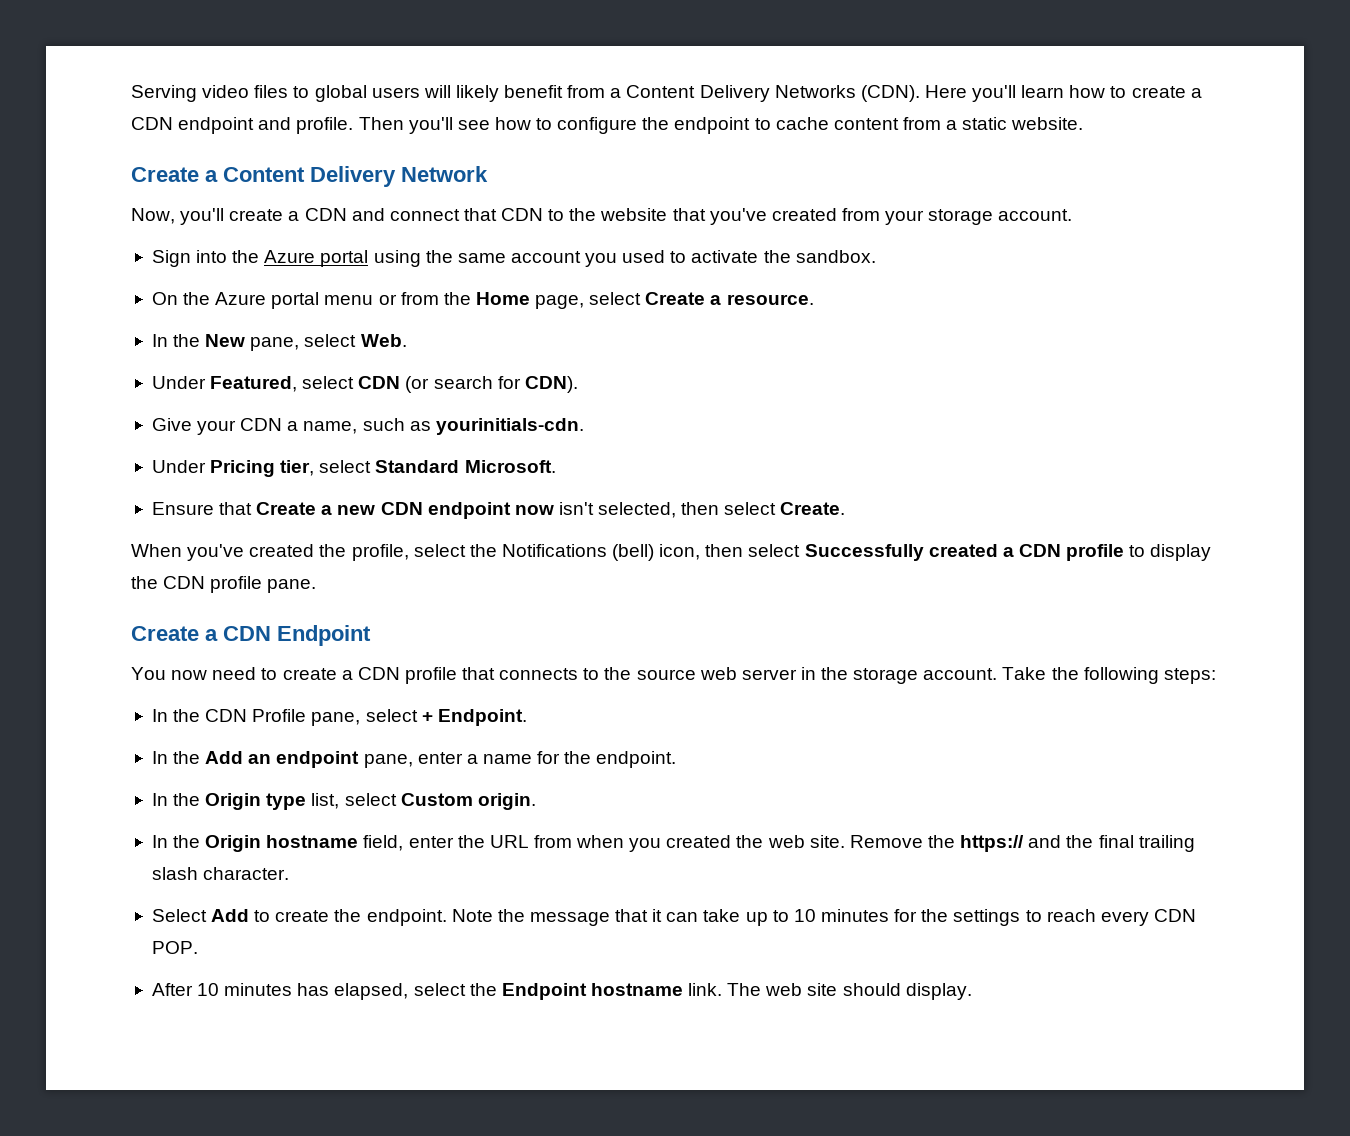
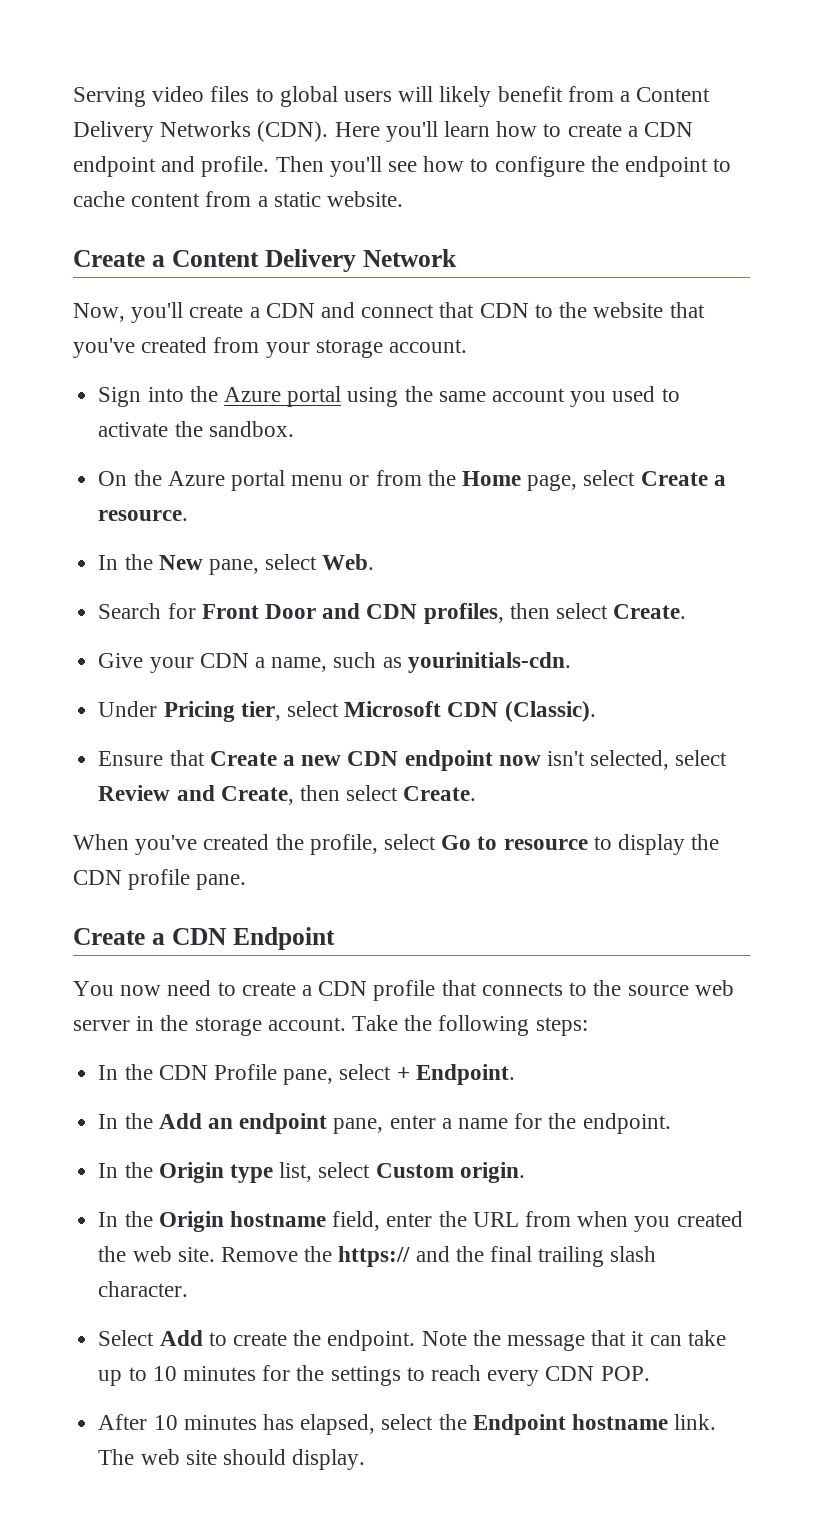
- Under Featured, select CDN (or search for CDN).
+ Search for Front Door and CDN profiles, then select Create.
- Under Pricing tier, select Standard Microsoft.
+ Under Pricing tier, select Microsoft CDN (Classic).
- Ensure that Create a new CDN endpoint now isn't selected, then select Create.
+ Ensure that Create a new CDN endpoint now isn't selected, select Review and Create, then select Create.
- When you've created the profile, select the Notifications (bell) icon, then select Successfully created a CDN profile to display the CDN profile pane.
+ When you've created the profile, select Go to resource to display the CDN profile pane.

